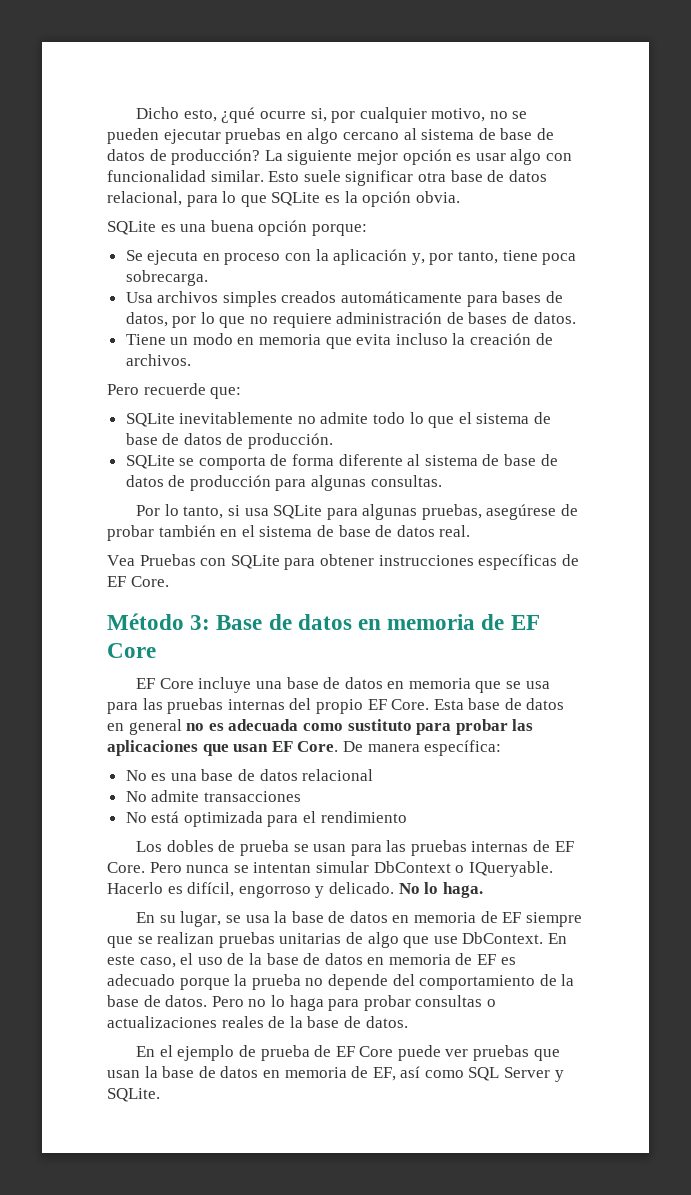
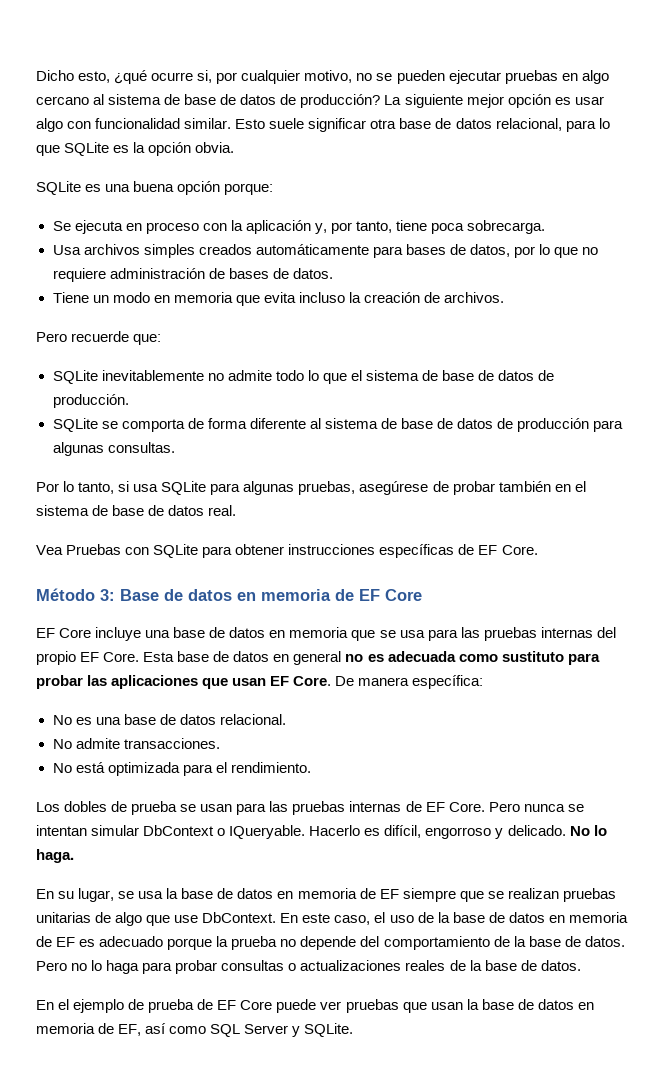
- No es una base de datos relacional
+ No es una base de datos relacional.
- No admite transacciones
+ No admite transacciones.
- No está optimizada para el rendimiento
+ No está optimizada para el rendimiento.

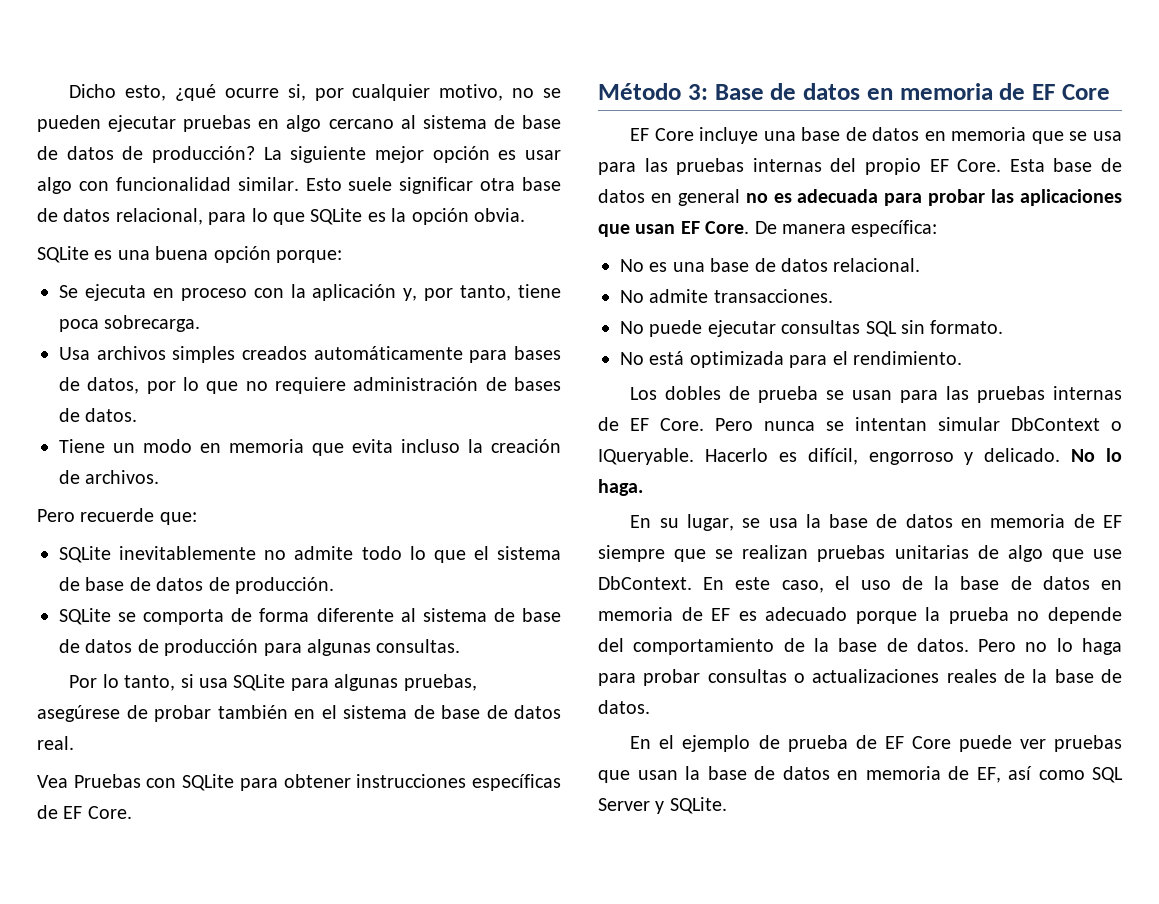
- Esta base de datos en general no es adecuada como sustituto para probar las aplicaciones que usan EF Core.
+ Esta base de datos en general no es adecuada para probar las aplicaciones que usan EF Core.
+ No puede ejecutar consultas SQL sin formato.

